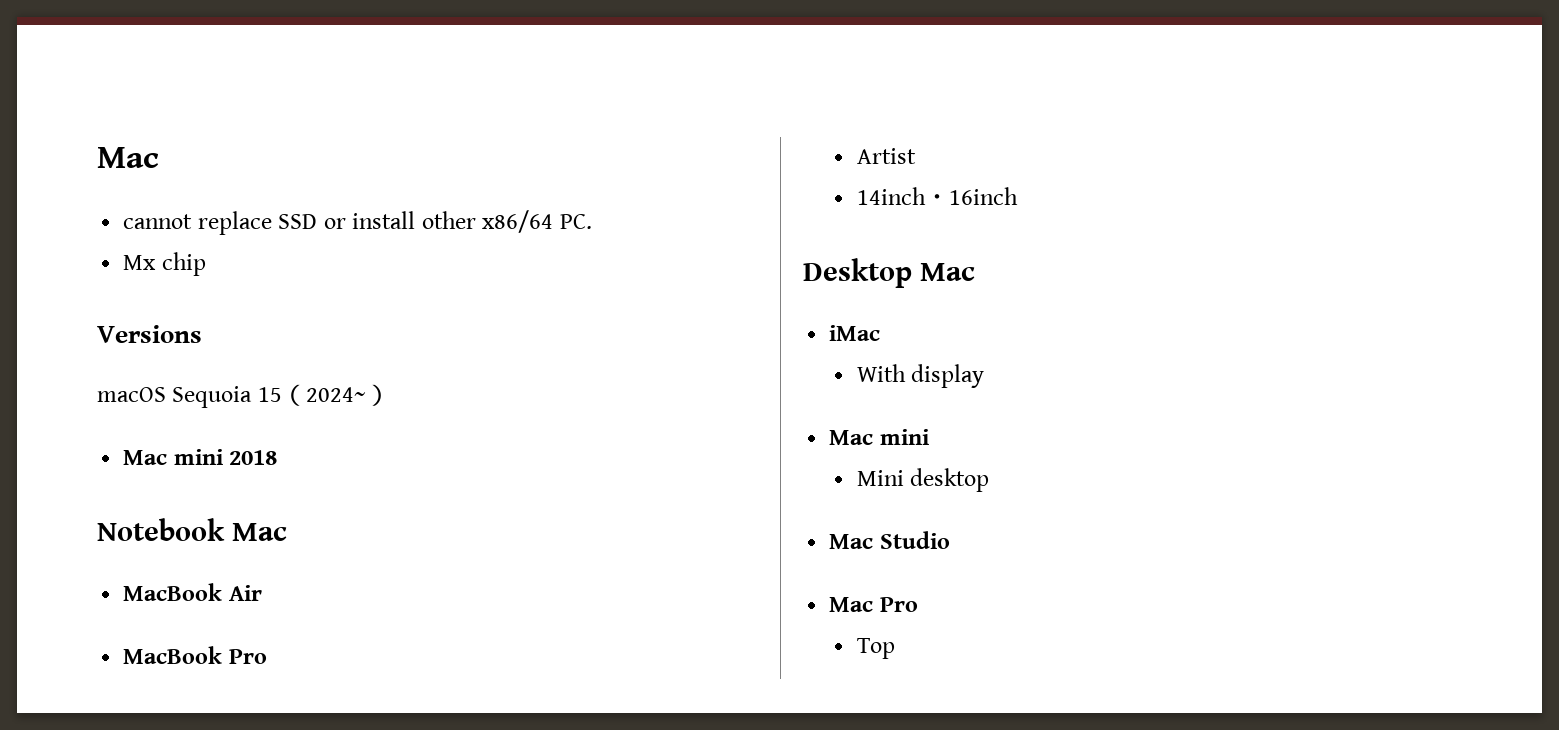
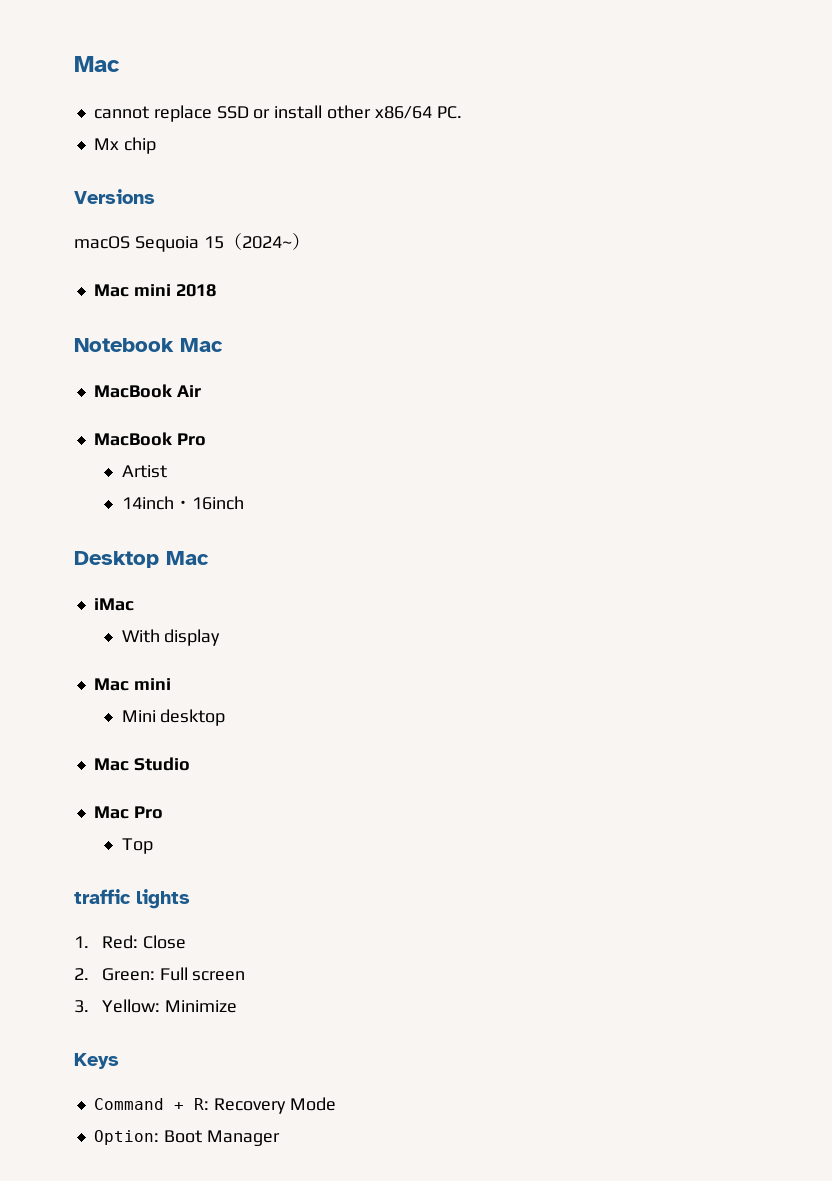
+ traffic lights
+ 1. Red: Close
+ 2. Green: Full screen
+ 3. Yellow: Minimize
+ Keys
+ Command + R: Recovery Mode
+ Option: Boot Manager

